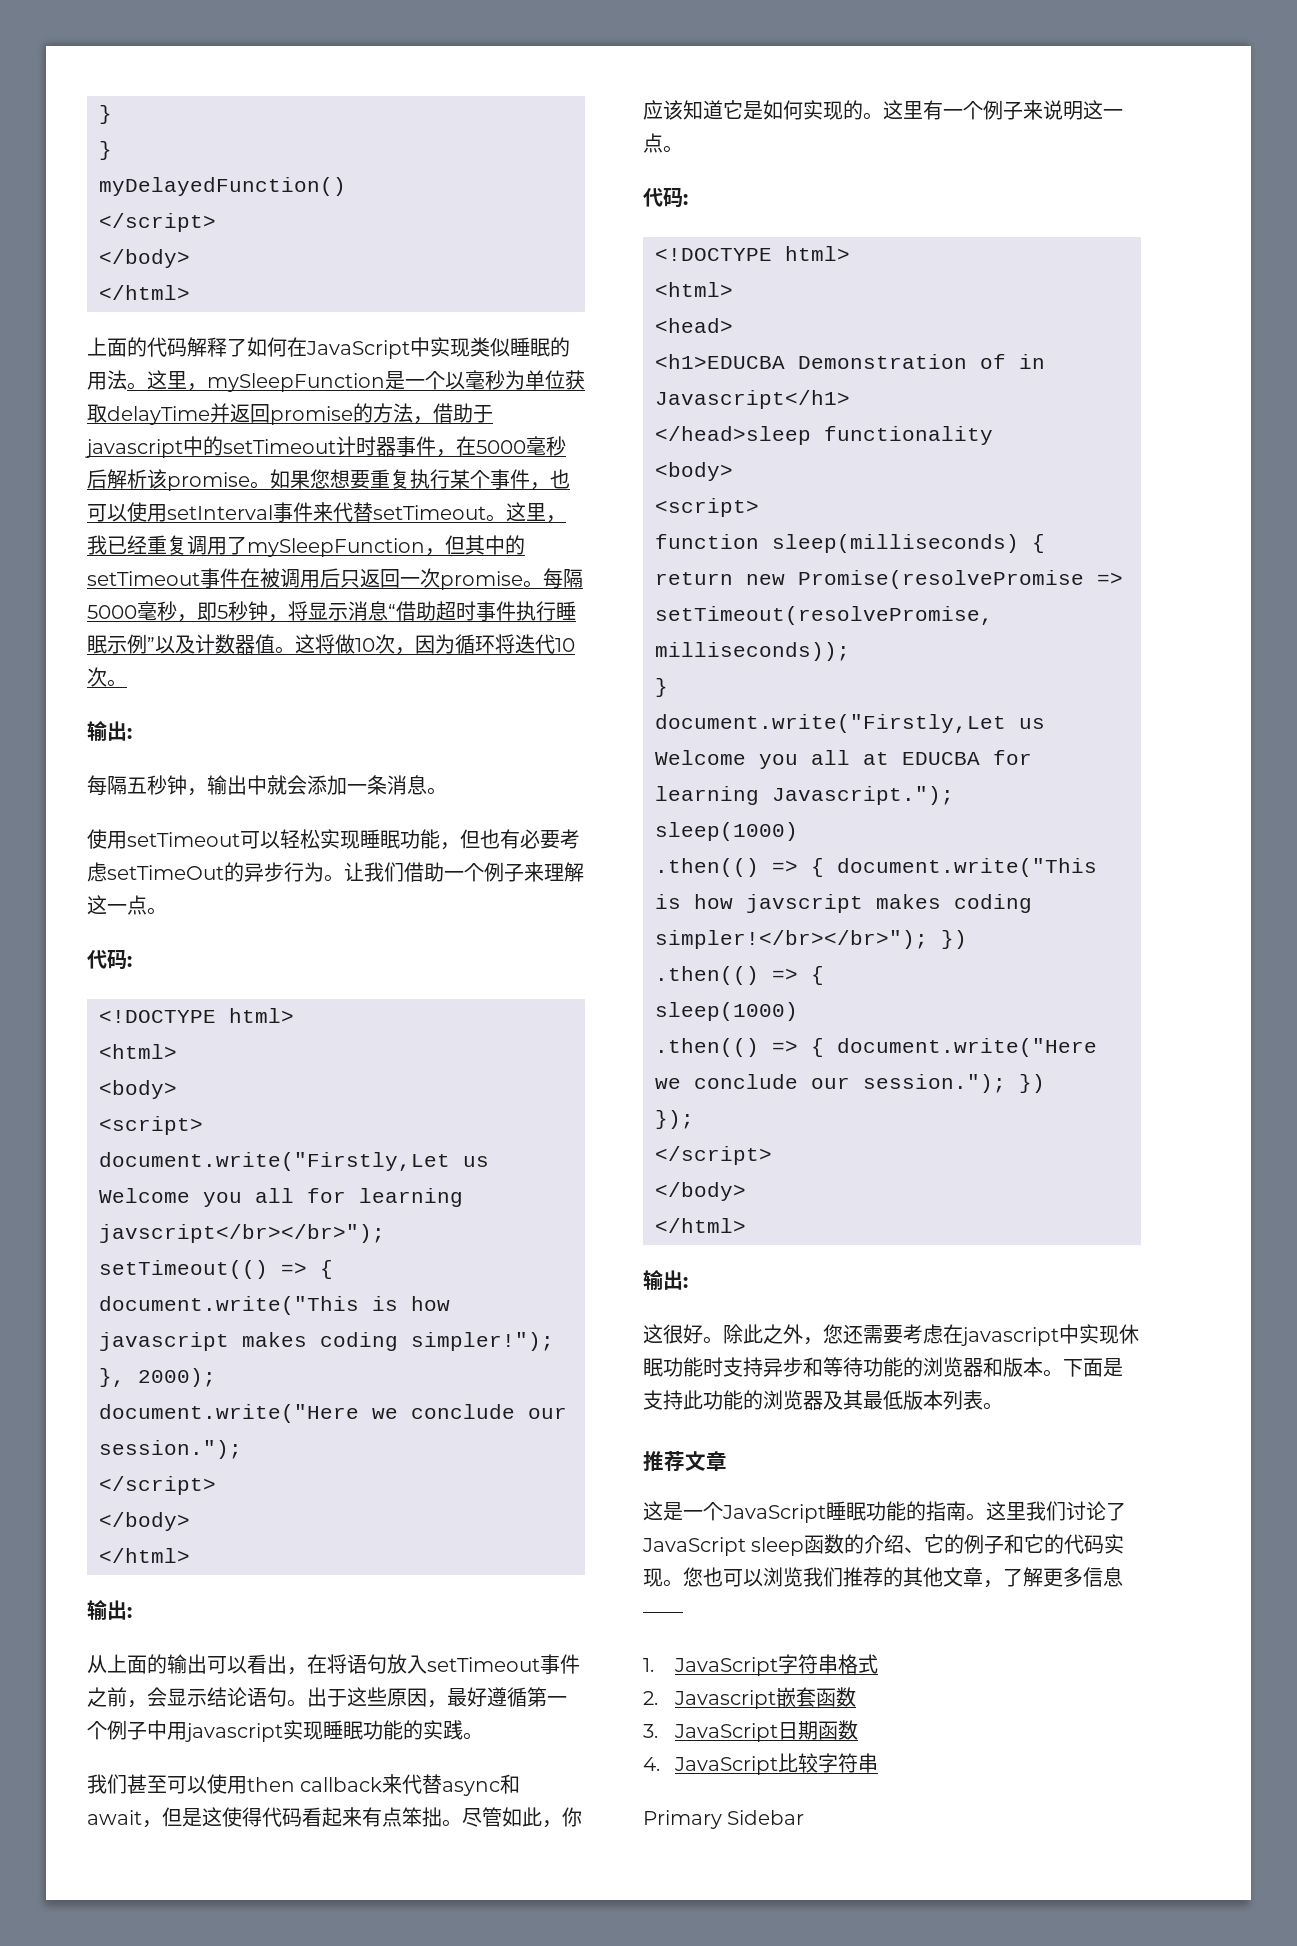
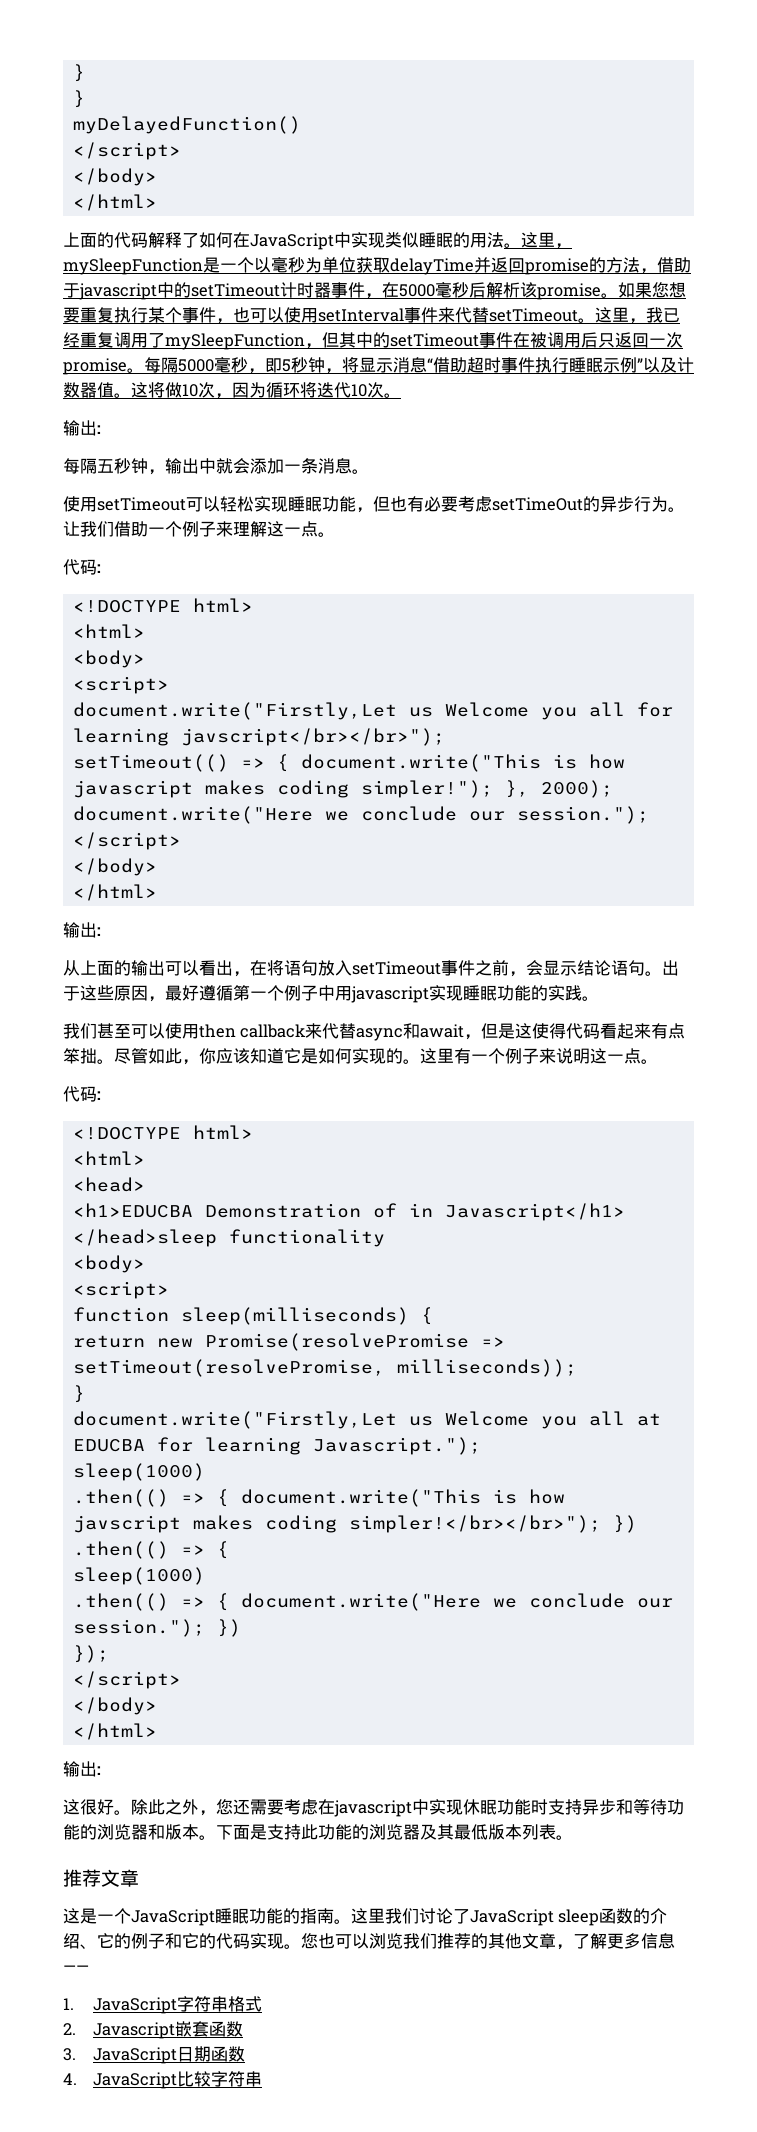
- Primary Sidebar

